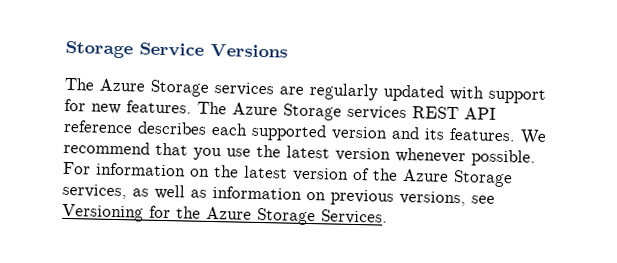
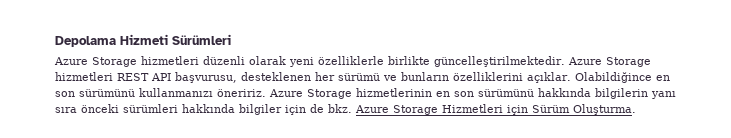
- Storage Service Versions
- The Azure Storage services are regularly updated with support for new features. The Azure Storage services REST API reference describes each supported version and its features. We recommend that you use the latest version whenever possible. For information on the latest version of the Azure Storage services, as well as information on previous versions, see Versioning for the Azure Storage Services.
+ Depolama Hizmeti Sürümleri
+ Azure Storage hizmetleri düzenli olarak yeni özelliklerle birlikte güncelleştirilmektedir. Azure Storage hizmetleri REST API başvurusu, desteklenen her sürümü ve bunların özelliklerini açıklar. Olabildiğince en son sürümünü kullanmanızı öneririz. Azure Storage hizmetlerinin en son sürümünü hakkında bilgilerin yanı sıra önceki sürümleri hakkında bilgiler için de bkz. Azure Storage Hizmetleri için Sürüm Oluşturma.

